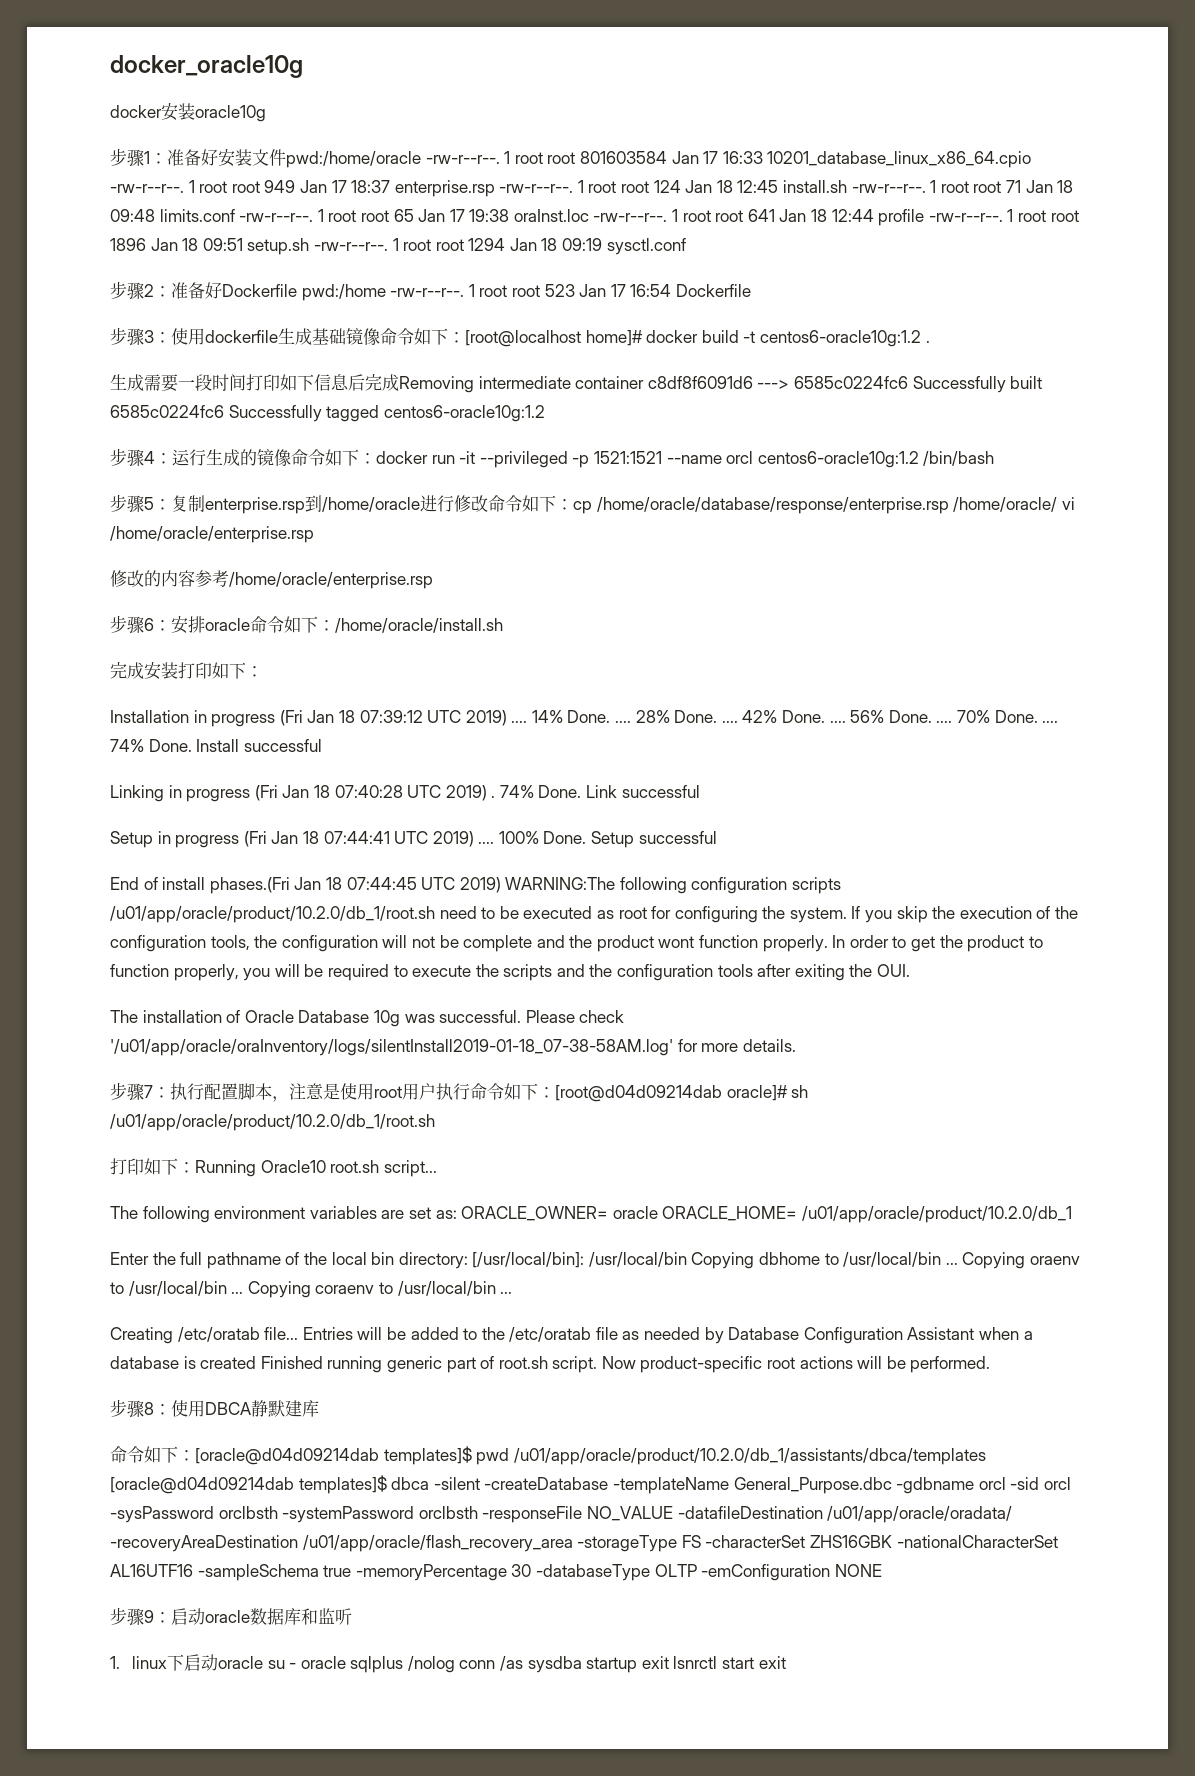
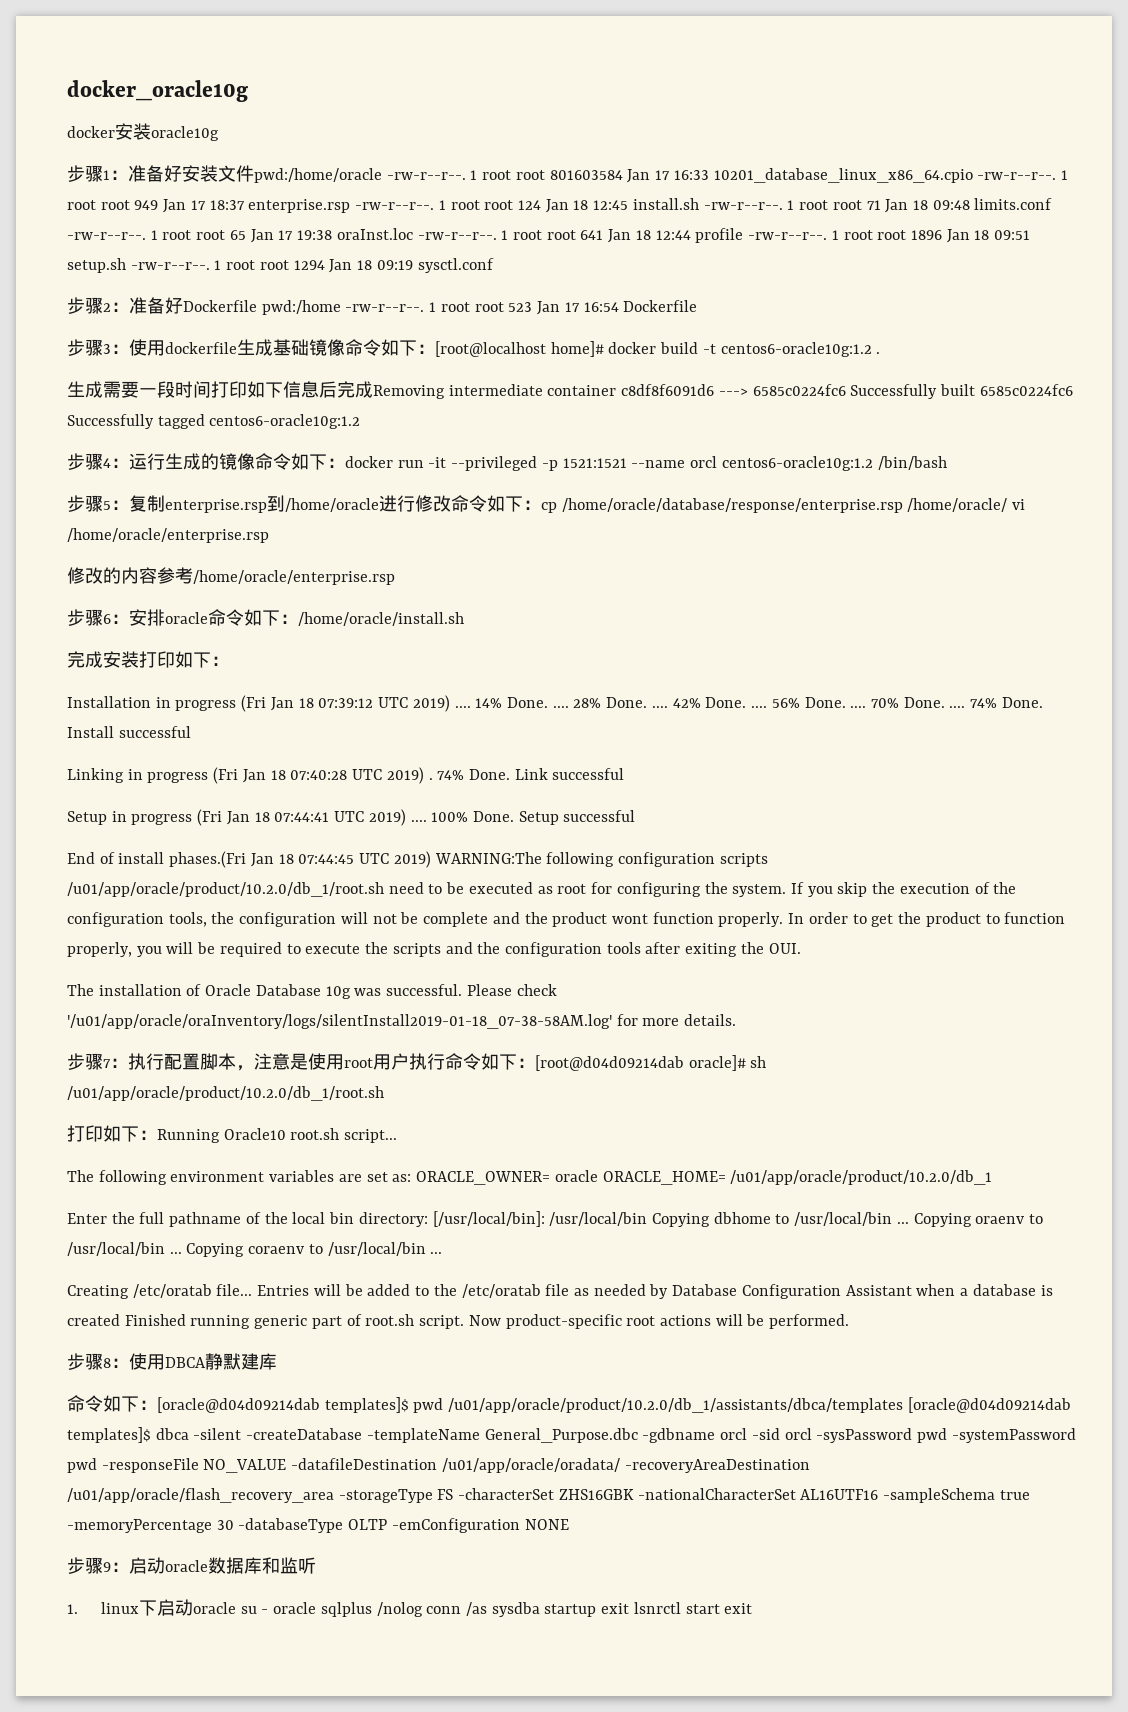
- 命令如下：[oracle@d04d09214dab templates]$ pwd /u01/app/oracle/product/10.2.0/db_1/assistants/dbca/templates [oracle@d04d09214dab templates]$ dbca -silent -createDatabase -templateName General_Purpose.dbc -gdbname orcl -sid orcl -sysPassword orclbsth -systemPassword orclbsth -responseFile NO_VALUE -datafileDestination /u01/app/oracle/oradata/ -recoveryAreaDestination /u01/app/oracle/flash_recovery_area -storageType FS -characterSet ZHS16GBK -nationalCharacterSet AL16UTF16 -sampleSchema true -memoryPercentage 30 -databaseType OLTP -emConfiguration NONE
+ 命令如下：[oracle@d04d09214dab templates]$ pwd /u01/app/oracle/product/10.2.0/db_1/assistants/dbca/templates [oracle@d04d09214dab templates]$ dbca -silent -createDatabase -templateName General_Purpose.dbc -gdbname orcl -sid orcl -sysPassword pwd -systemPassword pwd -responseFile NO_VALUE -datafileDestination /u01/app/oracle/oradata/ -recoveryAreaDestination /u01/app/oracle/flash_recovery_area -storageType FS -characterSet ZHS16GBK -nationalCharacterSet AL16UTF16 -sampleSchema true -memoryPercentage 30 -databaseType OLTP -emConfiguration NONE

